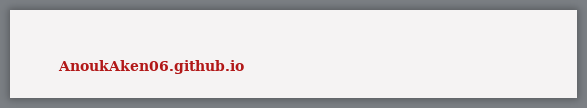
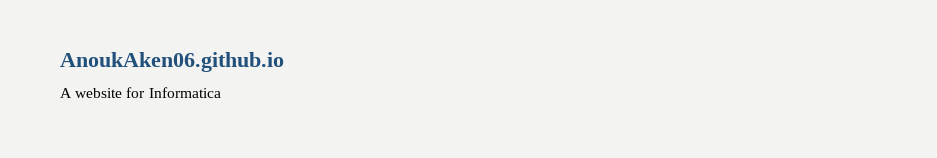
+ A website for Informatica

